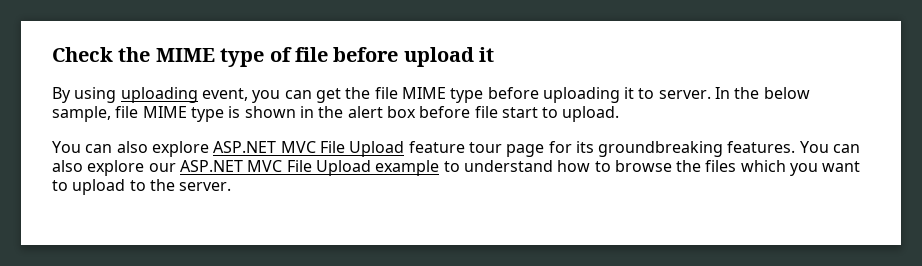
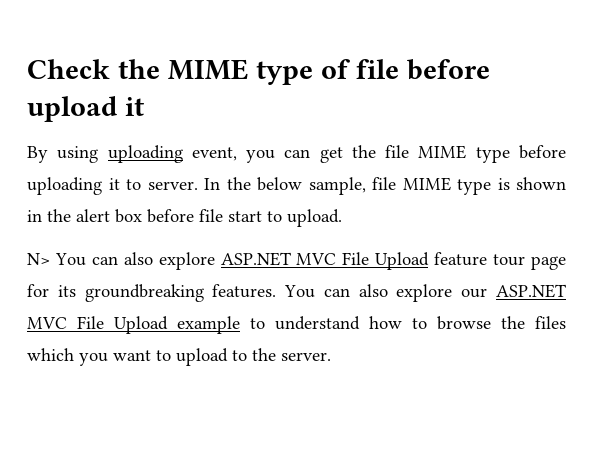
- You can also explore ASP.NET MVC File Upload feature tour page for its groundbreaking features.
+ N> You can also explore ASP.NET MVC File Upload feature tour page for its groundbreaking features.

